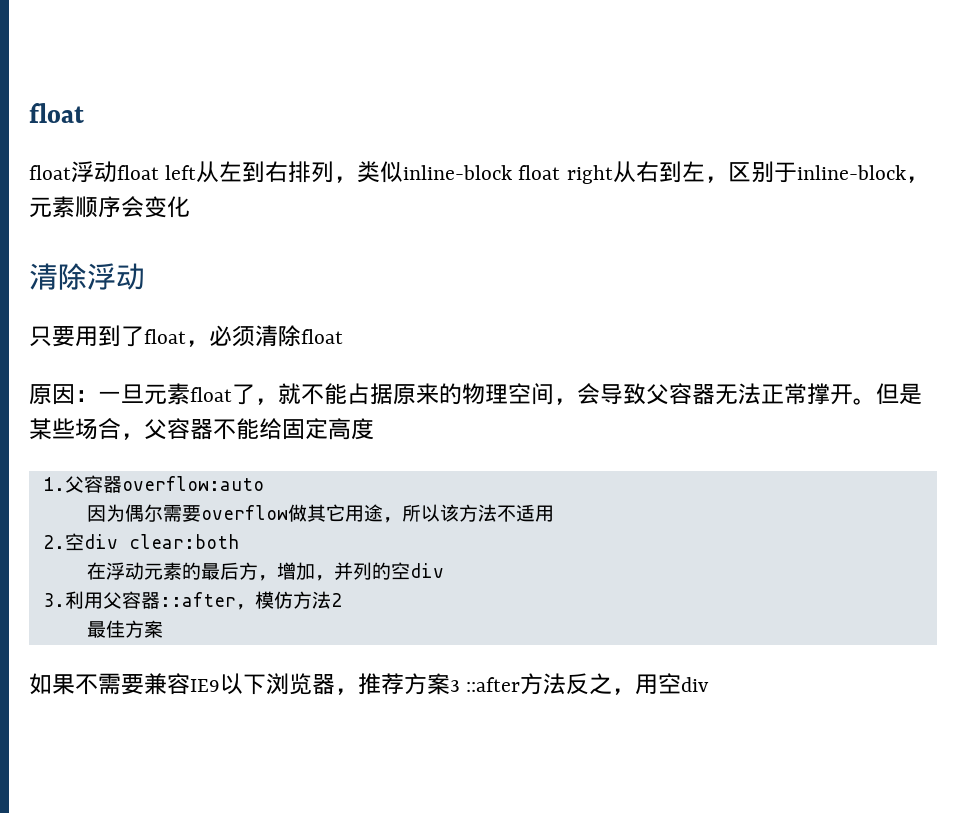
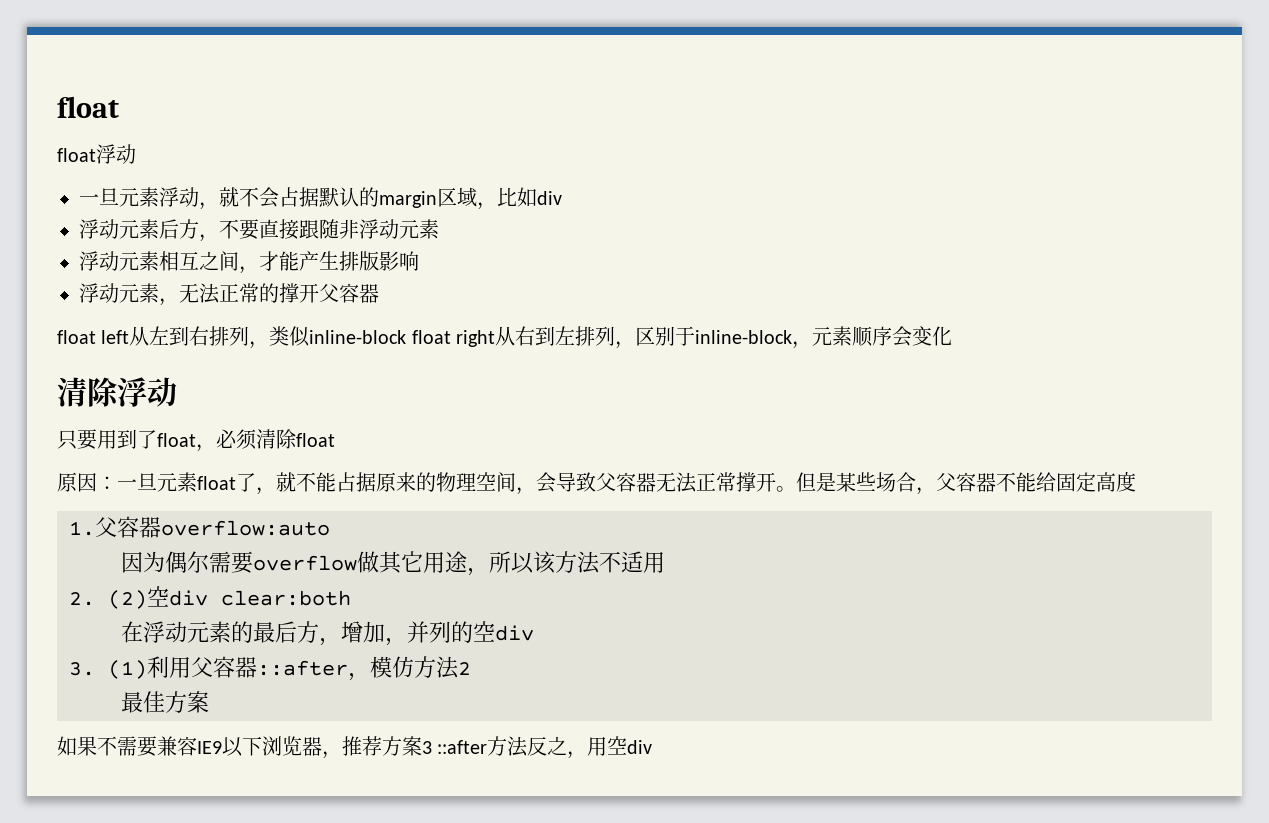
- float浮动float left从左到右排列，类似inline-block float right从右到左，区别于inline-block，元素顺序会变化
+ float浮动
+ 一旦元素浮动，就不会占据默认的margin区域，比如div
+ 浮动元素后方，不要直接跟随非浮动元素
+ 浮动元素相互之间，才能产生排版影响
+ 浮动元素，无法正常的撑开父容器
+ float left从左到右排列，类似inline-block float right从右到左排列，区别于inline-block，元素顺序会变化
- 2.空div clear:both
+ 2. (2)空div clear:both
- 3.利用父容器::after，模仿方法2
+ 3. (1)利用父容器::after，模仿方法2

